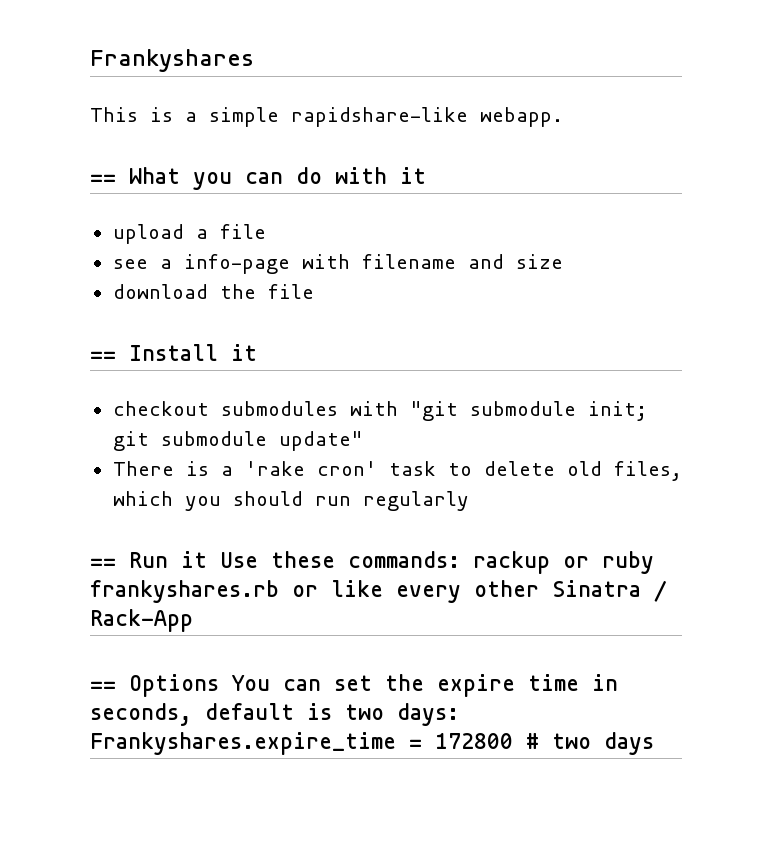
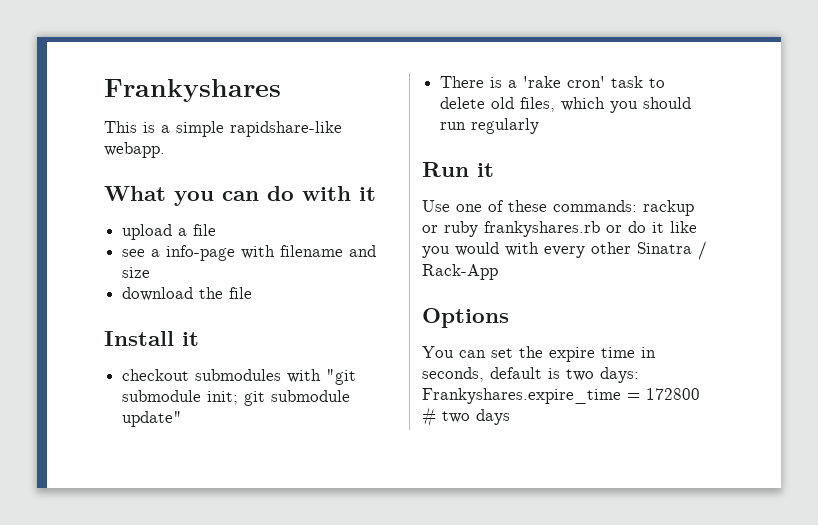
- == What you can do with it
+ What you can do with it
- == Install it
+ Install it
- == Run it Use these commands: rackup or ruby frankyshares.rb or like every other Sinatra / Rack-App
+ Run it
+ Use one of these commands: rackup or ruby frankyshares.rb or do it like you would with every other Sinatra / Rack-App
- == Options You can set the expire time in seconds, default is two days: Frankyshares.expire_time = 172800 # two days
+ Options
+ You can set the expire time in seconds, default is two days: Frankyshares.expire_time = 172800 # two days

